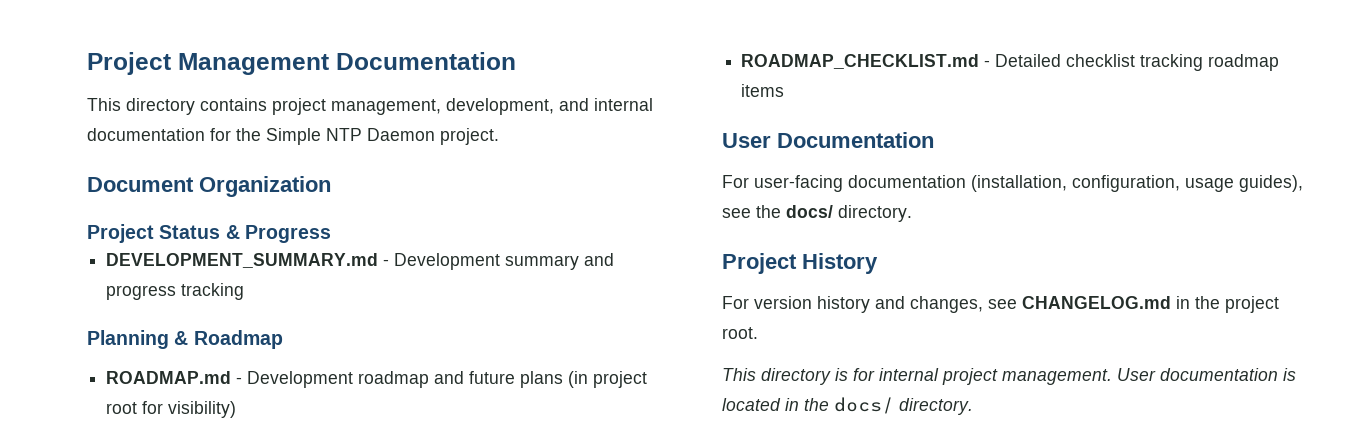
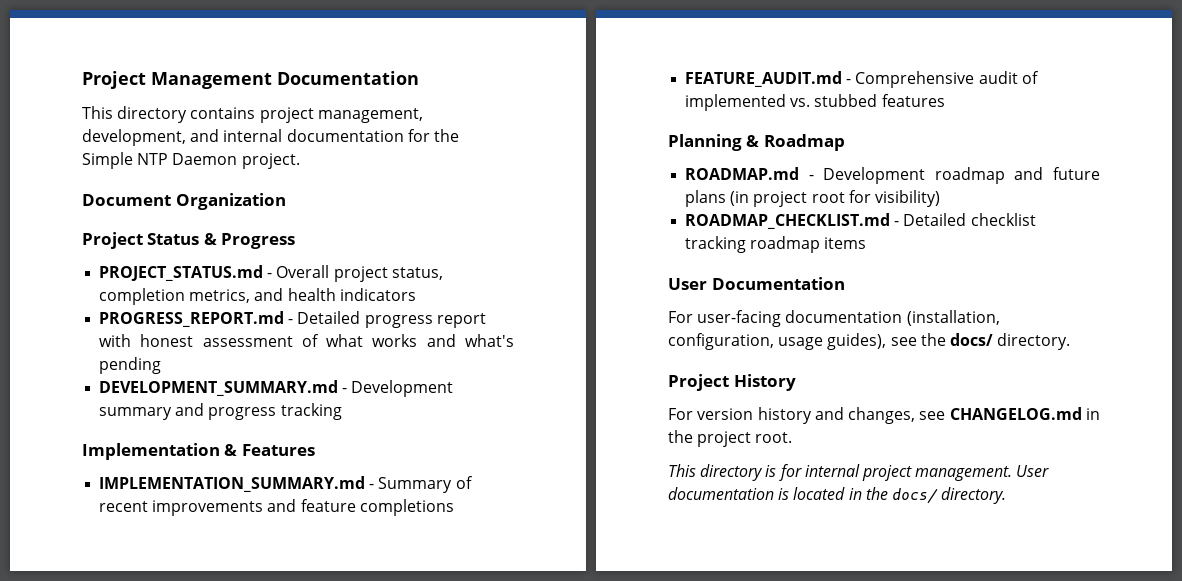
+ PROJECT_STATUS.md - Overall project status, completion metrics, and health indicators
+ PROGRESS_REPORT.md - Detailed progress report with honest assessment of what works and what's pending
+ Implementation & Features
+ IMPLEMENTATION_SUMMARY.md - Summary of recent improvements and feature completions
+ FEATURE_AUDIT.md - Comprehensive audit of implemented vs. stubbed features

